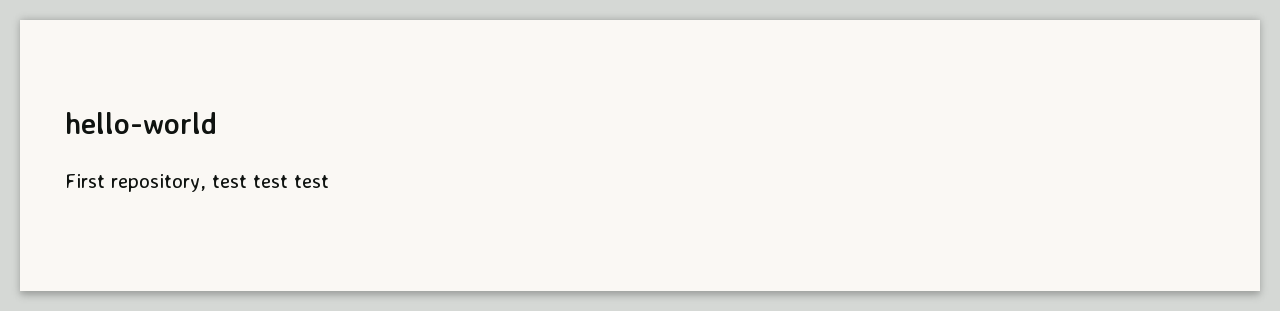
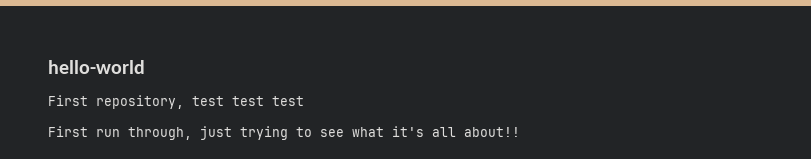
+ First run through, just trying to see what it's all about!!

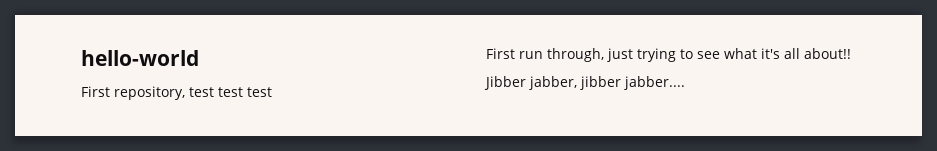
+ Jibber jabber, jibber jabber....

